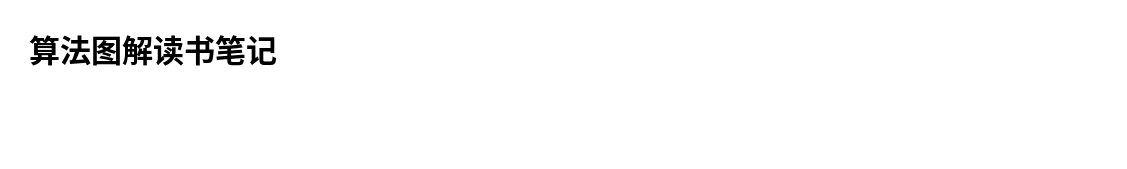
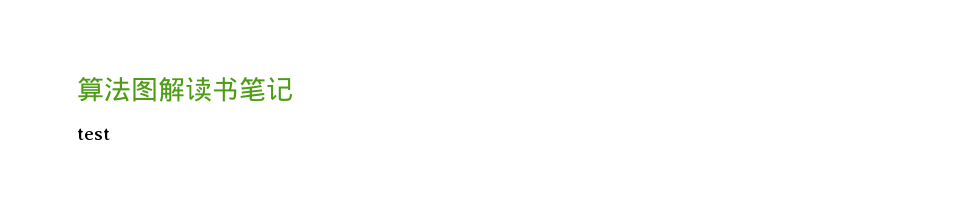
+ test

